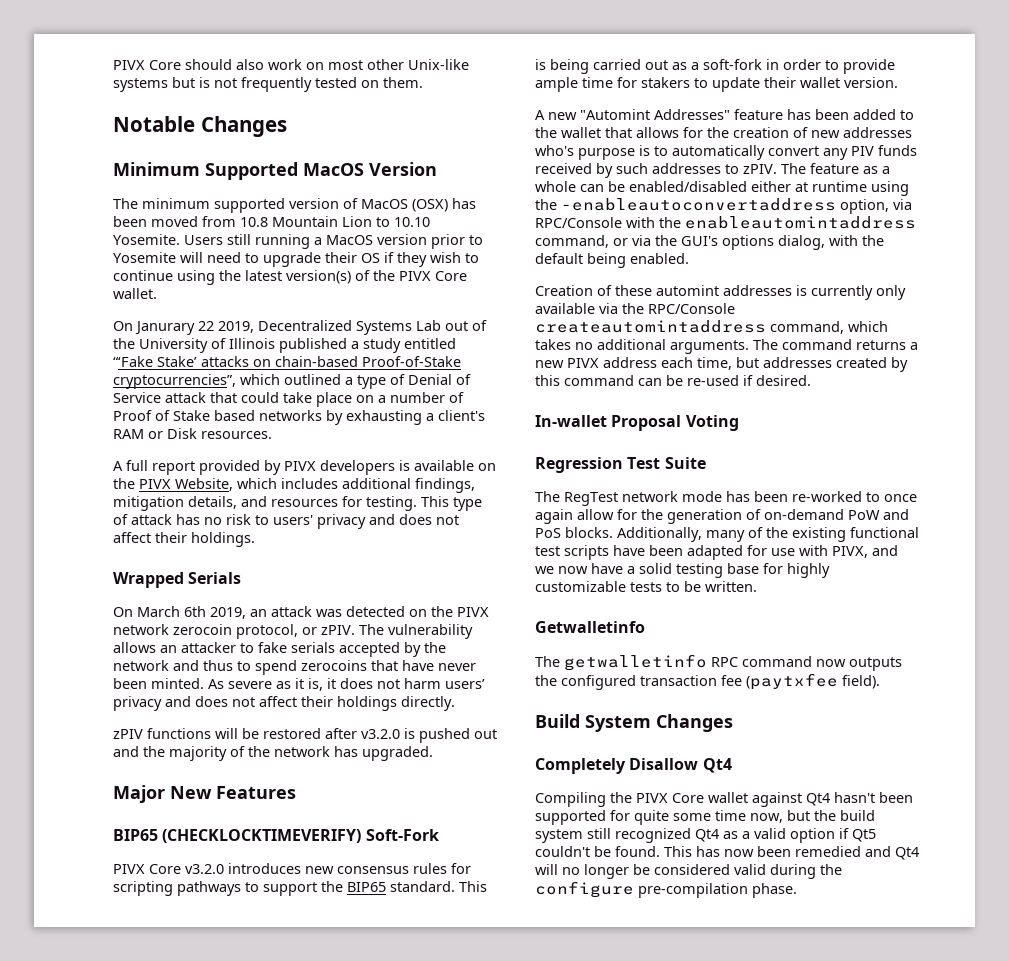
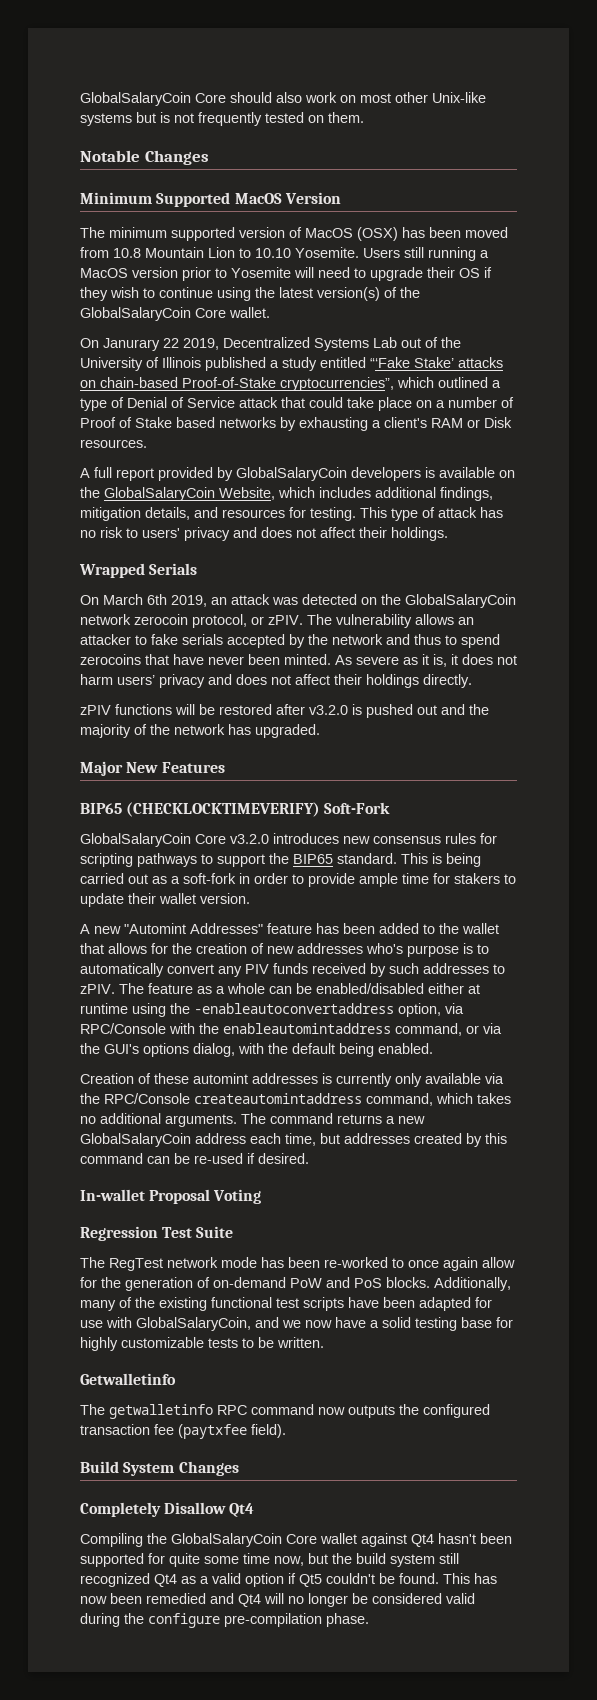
- PIVX Core should also work on most other Unix-like systems but is not frequently tested on them.
+ GlobalSalaryCoin Core should also work on most other Unix-like systems but is not frequently tested on them.
- Users still running a MacOS version prior to Yosemite will need to upgrade their OS if they wish to continue using the latest version(s) of the PIVX Core wallet.
+ Users still running a MacOS version prior to Yosemite will need to upgrade their OS if they wish to continue using the latest version(s) of the GlobalSalaryCoin Core wallet.
- A full report provided by PIVX developers is available on the PIVX Website, which includes additional findings, mitigation details, and resources for testing.
+ A full report provided by GlobalSalaryCoin developers is available on the GlobalSalaryCoin Website, which includes additional findings, mitigation details, and resources for testing.
- On March 6th 2019, an attack was detected on the PIVX network zerocoin protocol, or zPIV.
+ On March 6th 2019, an attack was detected on the GlobalSalaryCoin network zerocoin protocol, or zPIV.
- PIVX Core v3.2.0 introduces new consensus rules for scripting pathways to support the BIP65 standard.
+ GlobalSalaryCoin Core v3.2.0 introduces new consensus rules for scripting pathways to support the BIP65 standard.
- The command returns a new PIVX address each time, but addresses created by this command can be re-used if desired.
+ The command returns a new GlobalSalaryCoin address each time, but addresses created by this command can be re-used if desired.
- Additionally, many of the existing functional test scripts have been adapted for use with PIVX, and we now have a solid testing base for highly customizable tests to be written.
+ Additionally, many of the existing functional test scripts have been adapted for use with GlobalSalaryCoin, and we now have a solid testing base for highly customizable tests to be written.
- Compiling the PIVX Core wallet against Qt4 hasn't been supported for quite some time now, but the build system still recognized Qt4 as a valid option if Qt5 couldn't be found.
+ Compiling the GlobalSalaryCoin Core wallet against Qt4 hasn't been supported for quite some time now, but the build system still recognized Qt4 as a valid option if Qt5 couldn't be found.

